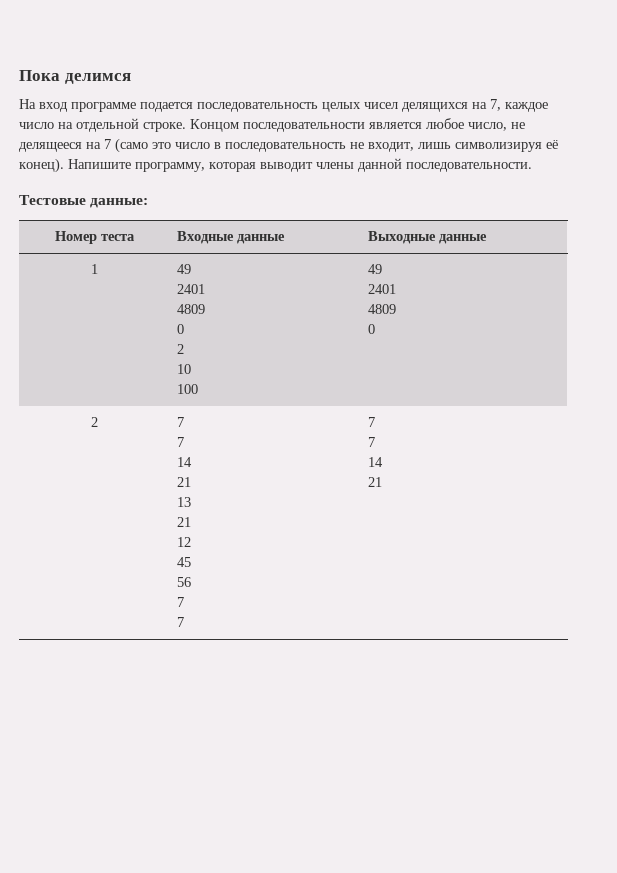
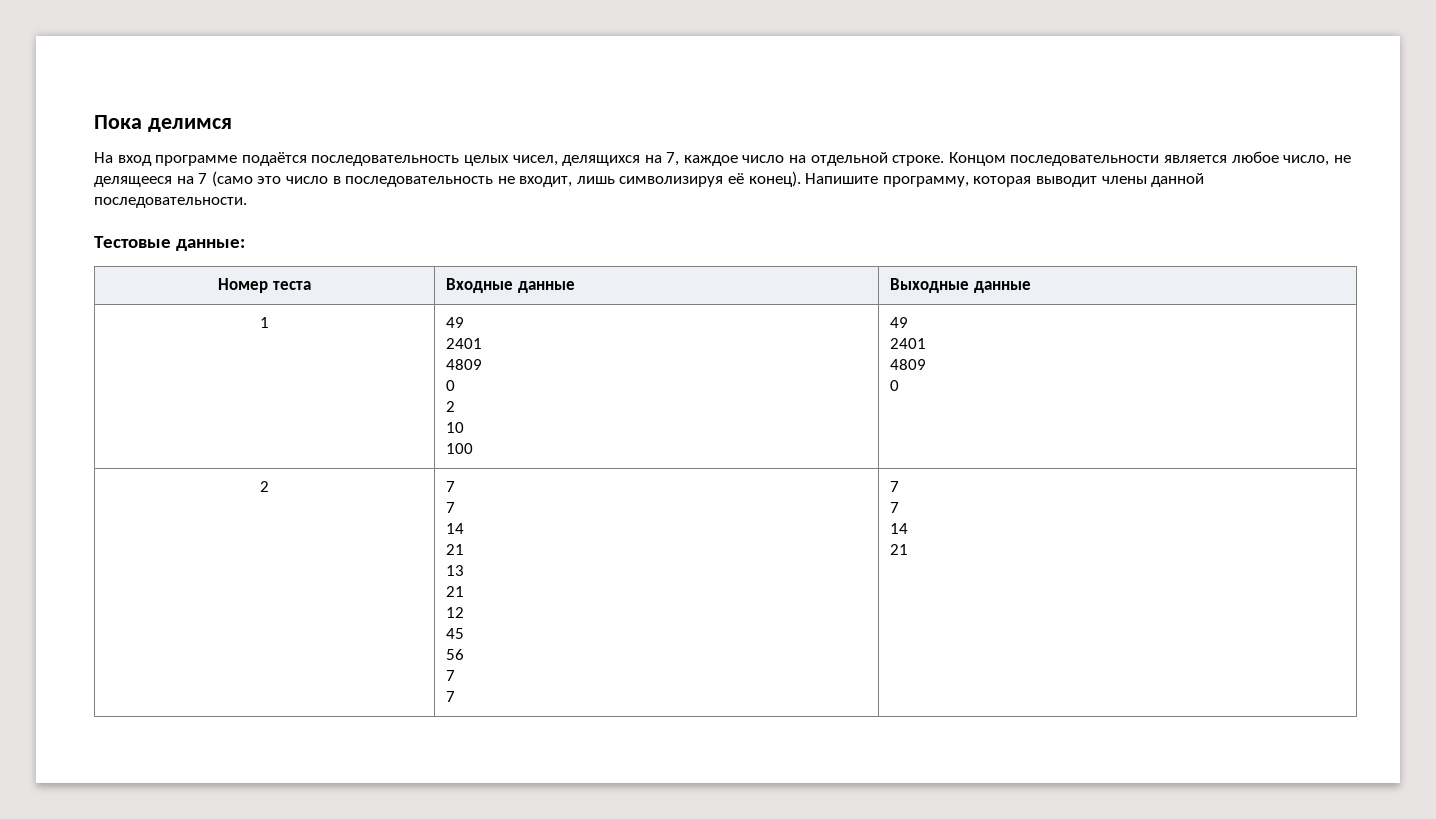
- На вход программе подается последовательность целых чисел делящихся на 7, каждое число на отдельной строке.
+ На вход программе подаётся последовательность целых чисел, делящихся на 7, каждое число на отдельной строке.

